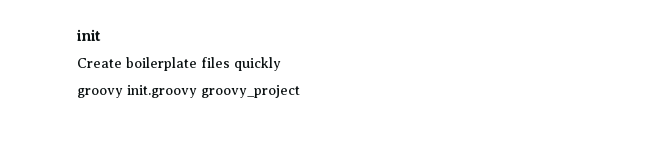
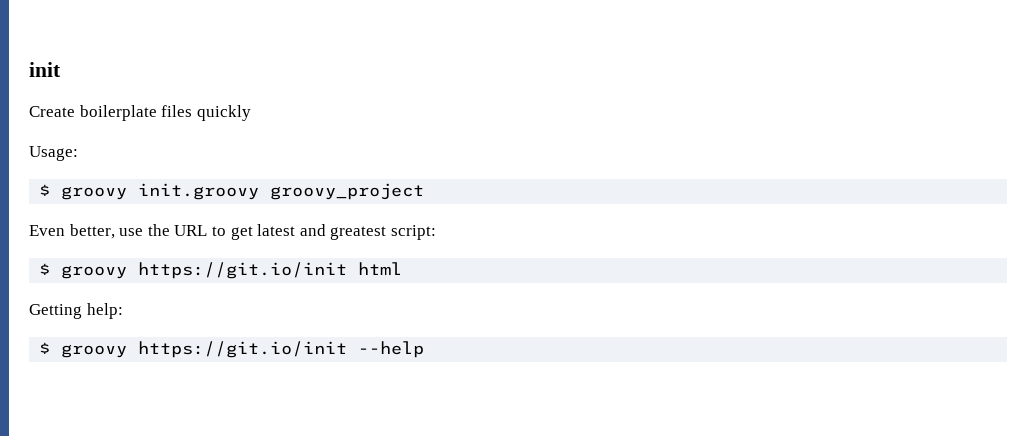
- groovy init.groovy groovy_project
+ Usage:
+ $ groovy init.groovy groovy_project
+ Even better, use the URL to get latest and greatest script:
+ $ groovy https://git.io/init html
+ Getting help:
+ $ groovy https://git.io/init --help

